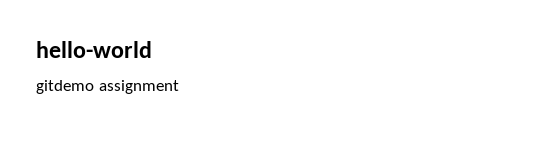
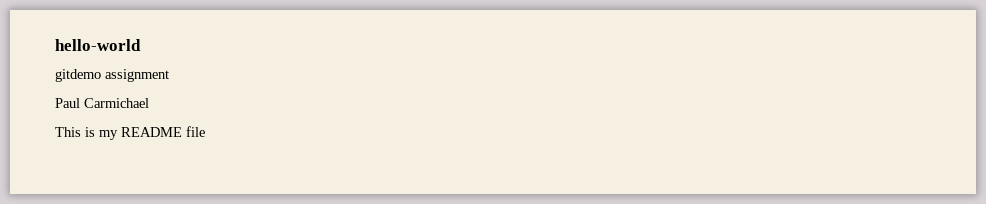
+ Paul Carmichael
+ This is my README file

